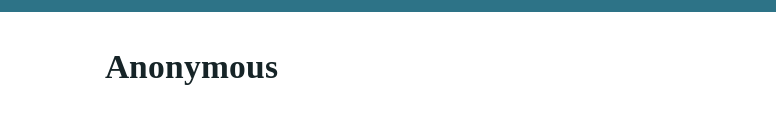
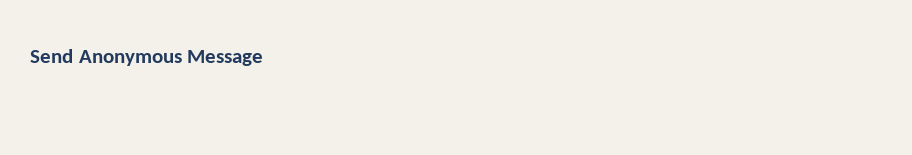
- Anonymous
+ Send Anonymous Message

